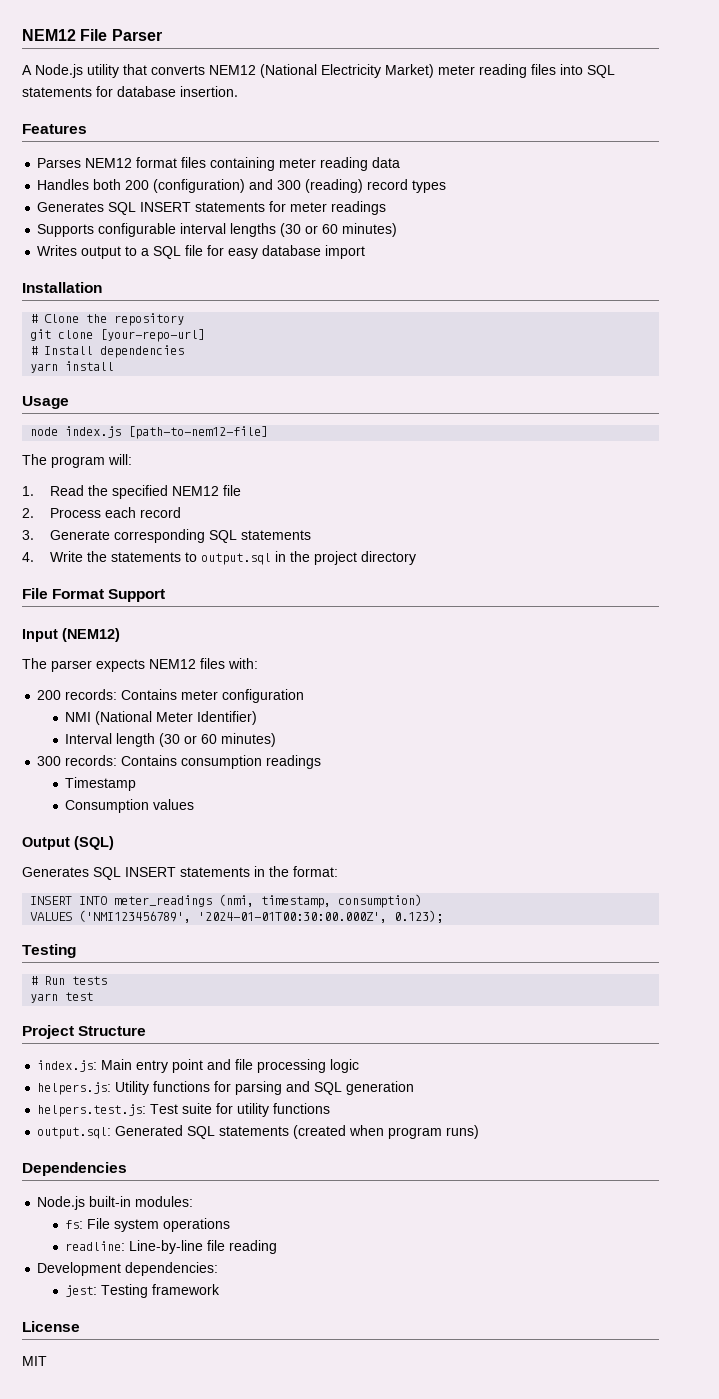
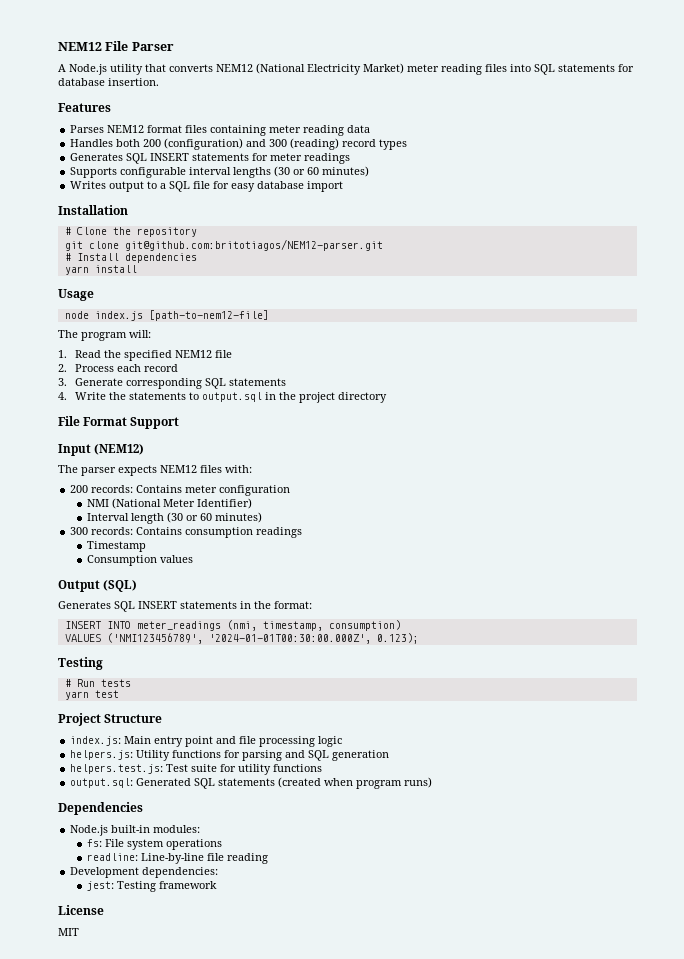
- git clone [your-repo-url]
+ git clone git@github.com:britotiagos/NEM12-parser.git

